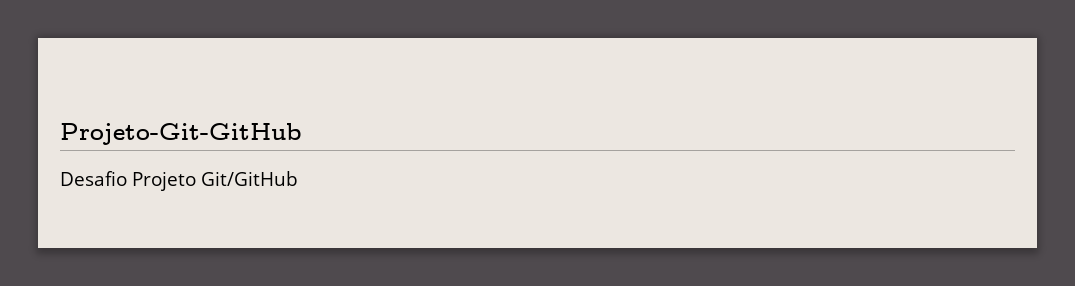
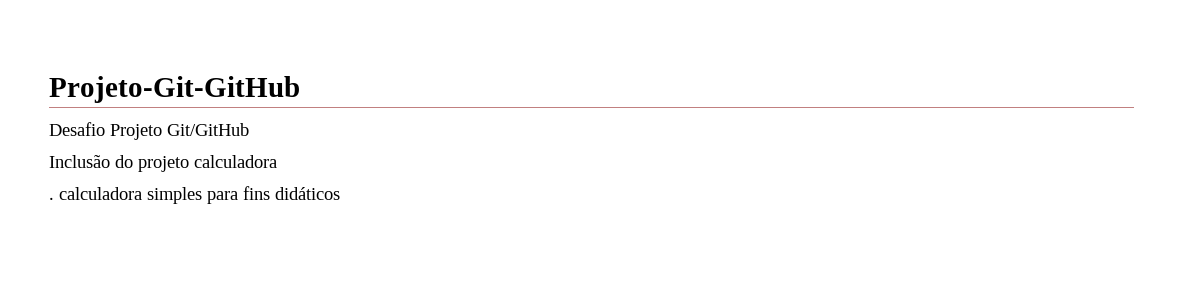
+ Inclusão do projeto calculadora
+ . calculadora simples para fins didáticos

